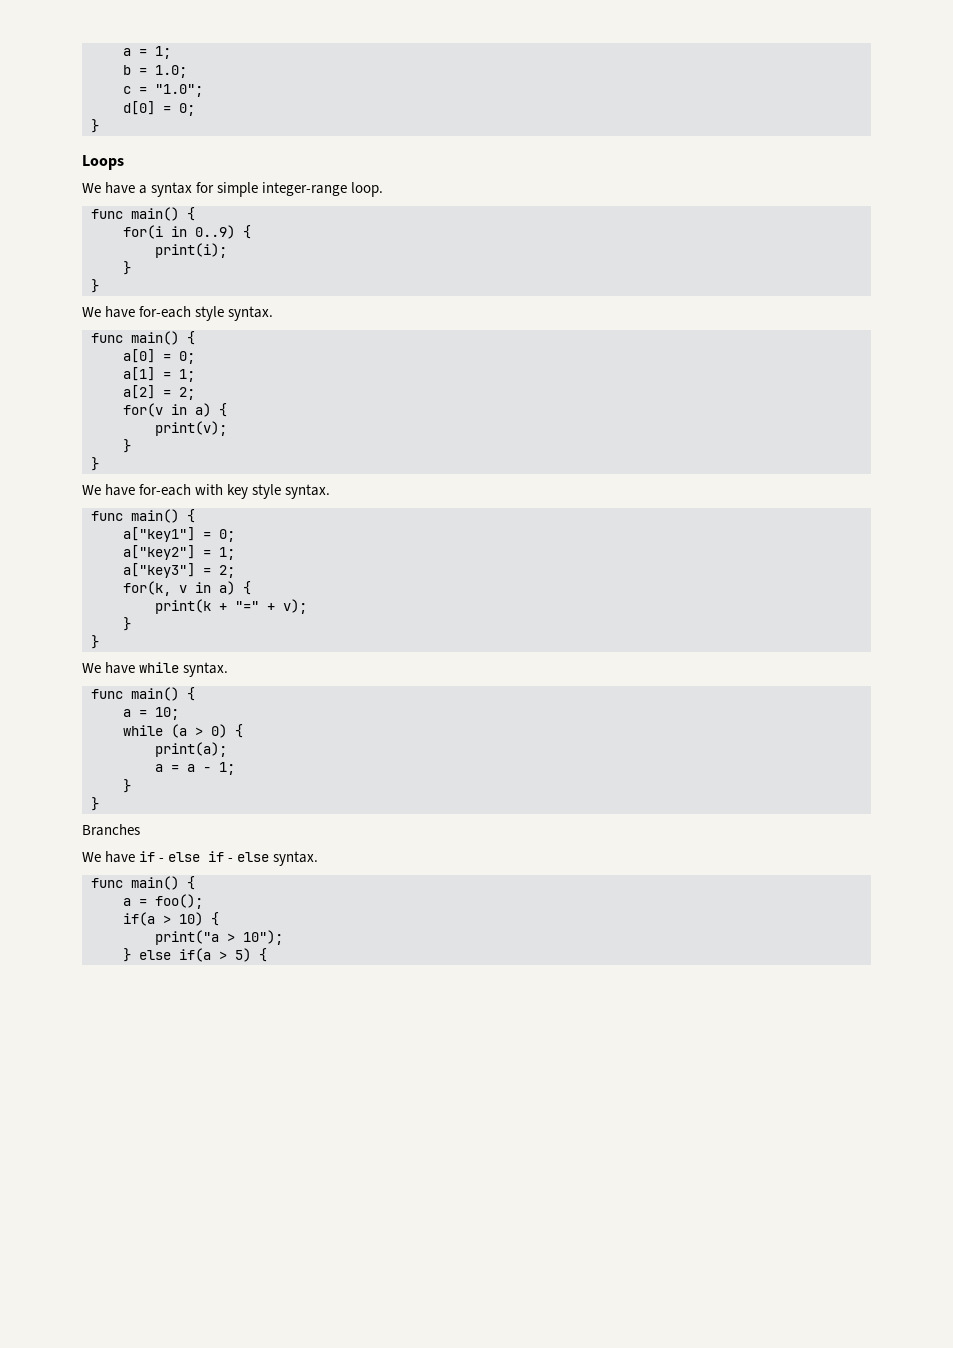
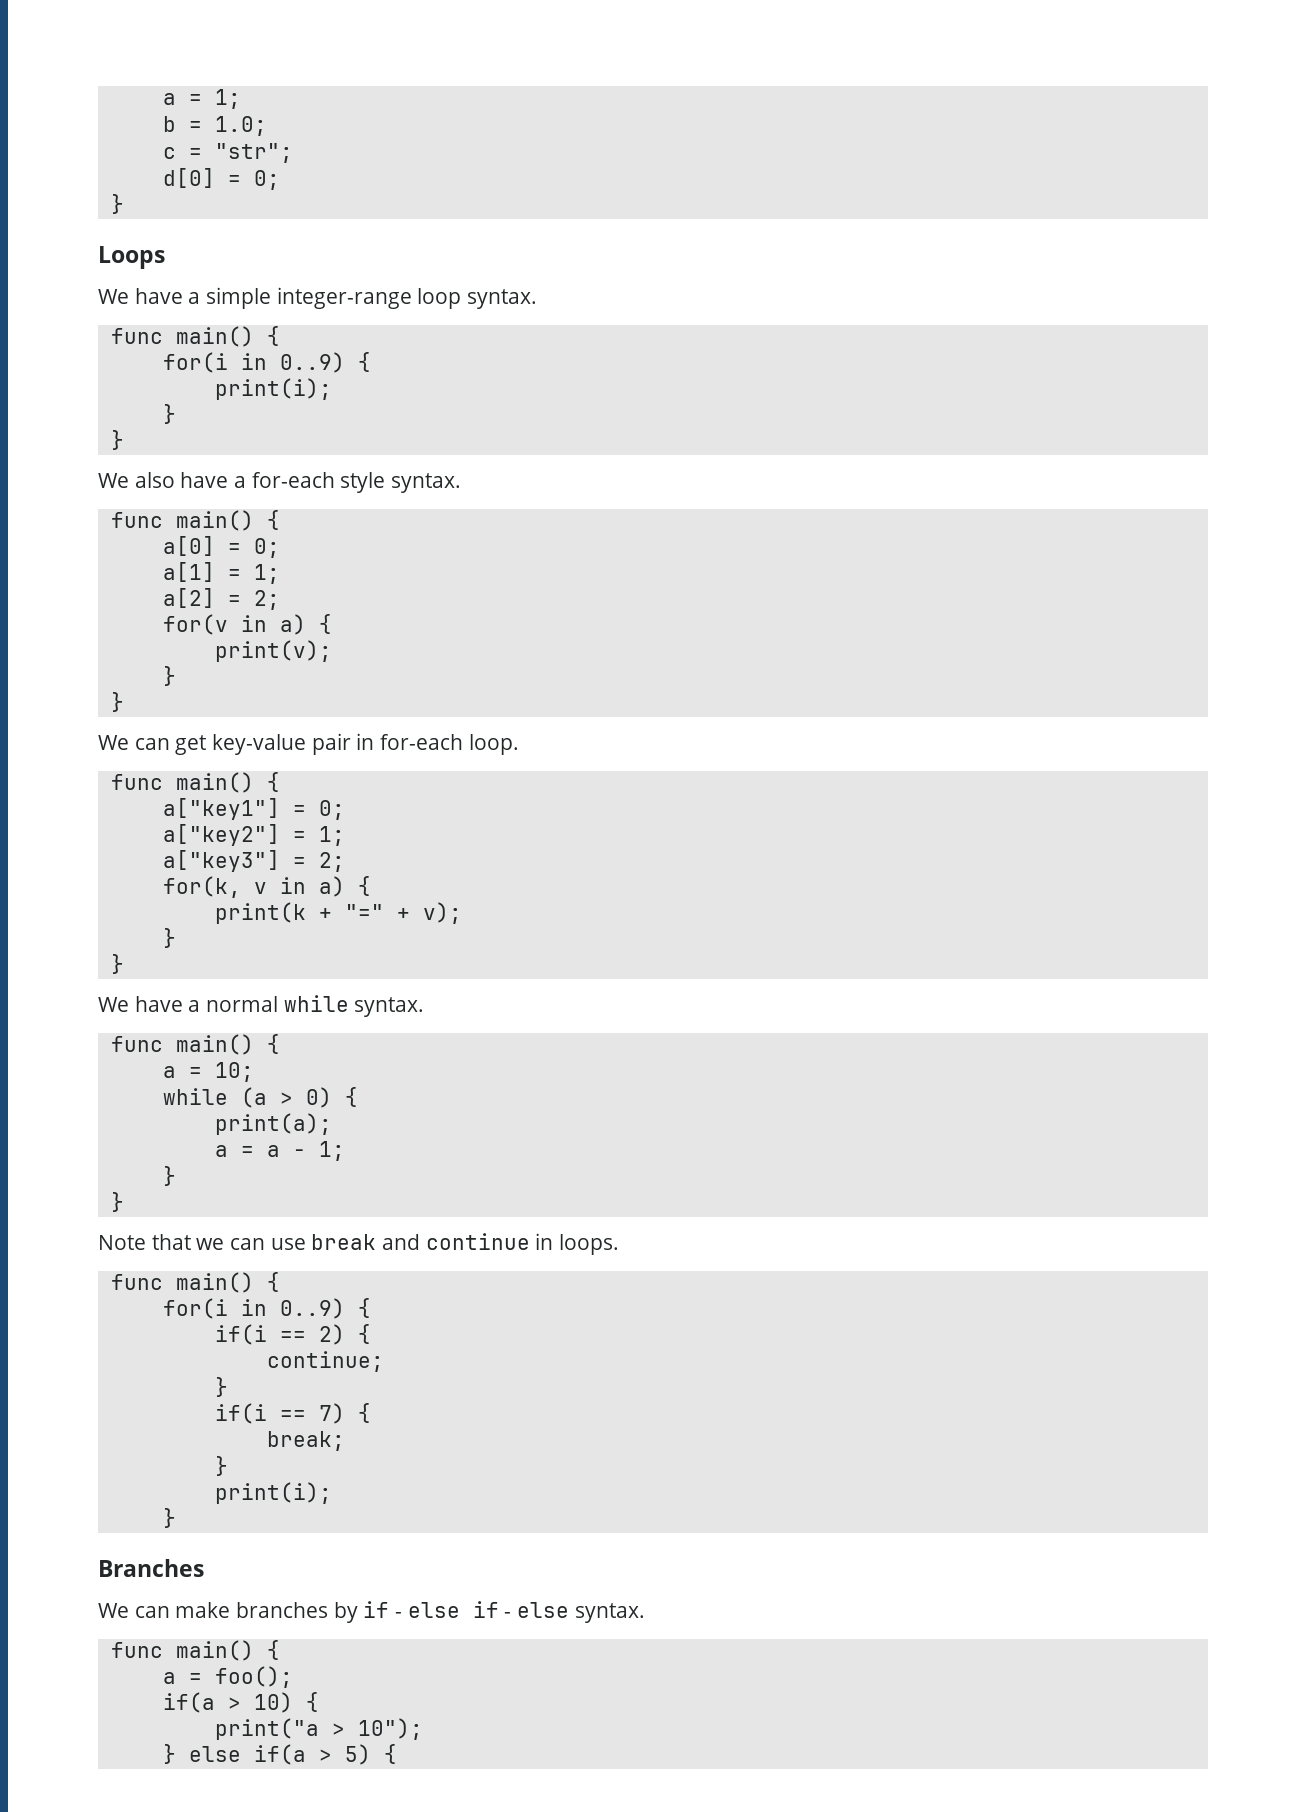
- c = "1.0";
+ c = "str";
- We have a syntax for simple integer-range loop.
+ We have a simple integer-range loop syntax.
- We have for-each style syntax.
+ We also have a for-each style syntax.
- We have for-each with key style syntax.
+ We can get key-value pair in for-each loop.
- We have while syntax.
+ We have a normal while syntax.
+ Note that we can use break and continue in loops.
+ func main() {
+ for(i in 0..9) {
+ if(i == 2) {
+ continue;
+ }
+ if(i == 7) {
+ break;
+ }
+ print(i);
+ }
  Branches
- We have if - else if - else syntax.
+ We can make branches by if - else if - else syntax.

